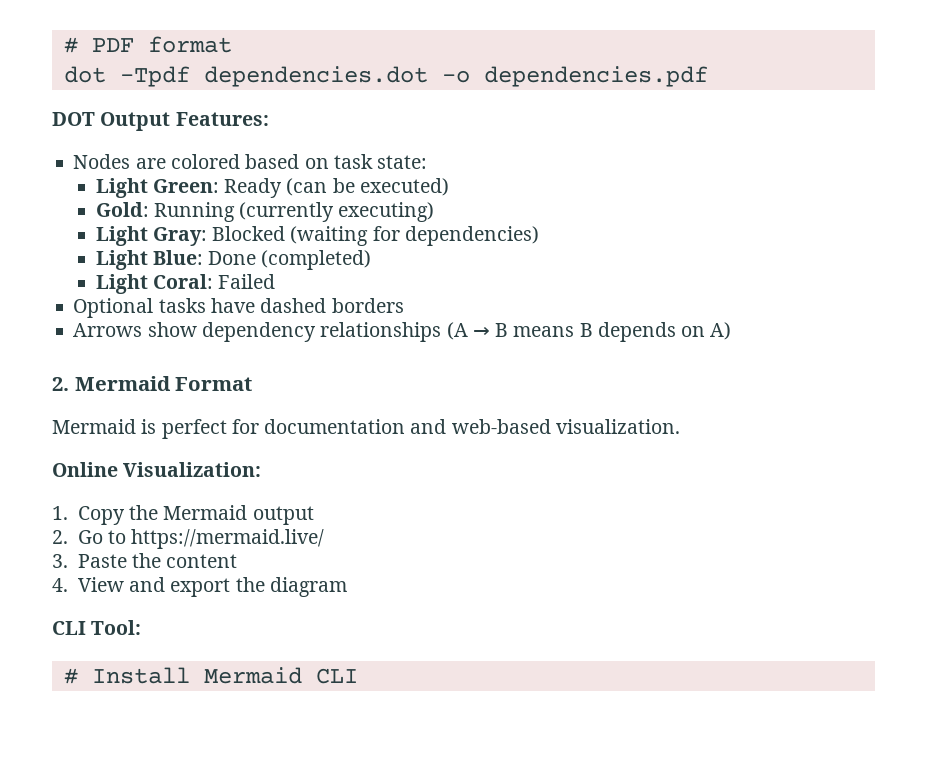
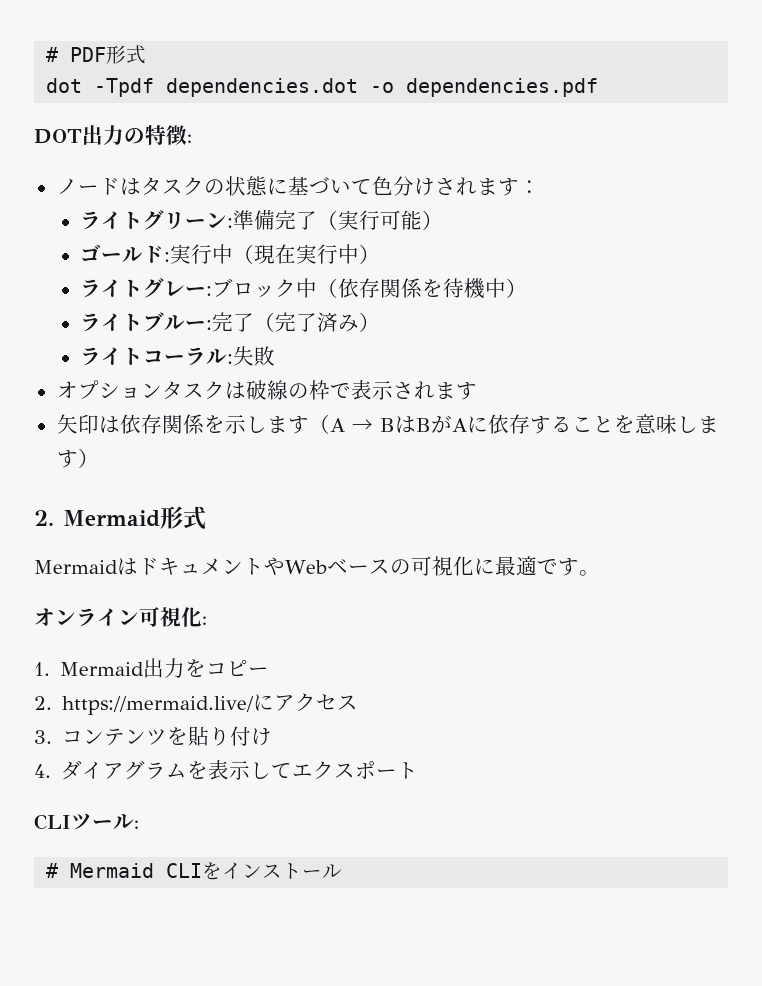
- # PDF format
+ # PDF形式
- DOT Output Features:
- Nodes are colored based on task state:
- Light Green: Ready (can be executed)
- Gold: Running (currently executing)
- Light Gray: Blocked (waiting for dependencies)
- Light Blue: Done (completed)
- Light Coral: Failed
- Optional tasks have dashed borders
- Arrows show dependency relationships (A → B means B depends on A)
+ DOT出力の特徴:
+ ノードはタスクの状態に基づいて色分けされます：
+ ライトグリーン:準備完了（実行可能）
+ ゴールド:実行中（現在実行中）
+ ライトグレー:ブロック中（依存関係を待機中）
+ ライトブルー:完了（完了済み）
+ ライトコーラル:失敗
+ オプションタスクは破線の枠で表示されます
+ 矢印は依存関係を示します（A → BはBがAに依存することを意味します）
- 2. Mermaid Format
- Mermaid is perfect for documentation and web-based visualization.
- Online Visualization:
- 1. Copy the Mermaid output
- 2. Go to https://mermaid.live/
+ 2. Mermaid形式
+ MermaidはドキュメントやWebベースの可視化に最適です。
+ オンライン可視化:
+ 1. Mermaid出力をコピー
+ 2. https://mermaid.live/にアクセス
- 3. Paste the content
- 4. View and export the diagram
- CLI Tool:
- # Install Mermaid CLI
+ 3.コンテンツを貼り付け
+ 4.ダイアグラムを表示してエクスポート
+ CLIツール:
+ # Mermaid CLIをインストール

